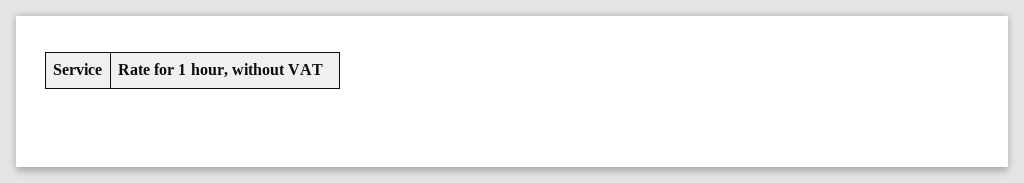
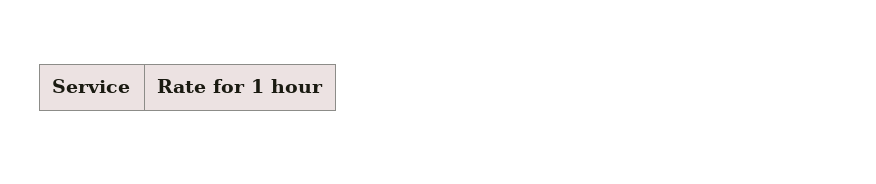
- Service | Rate for 1 hour, without VAT
+ Service | Rate for 1 hour

